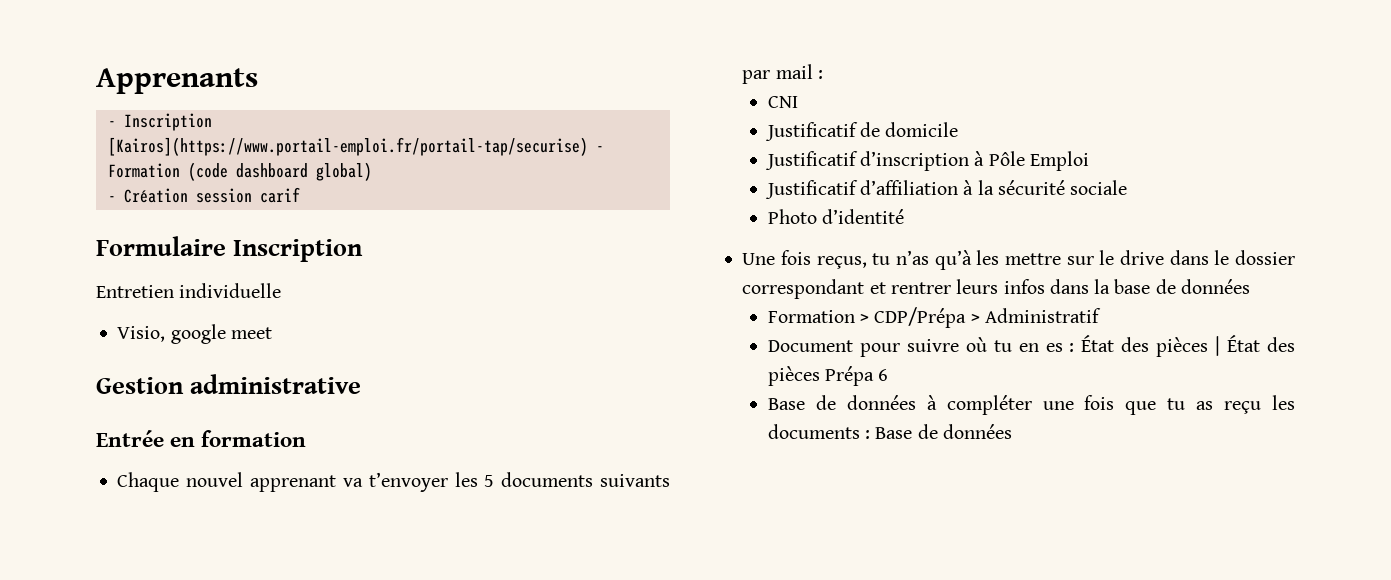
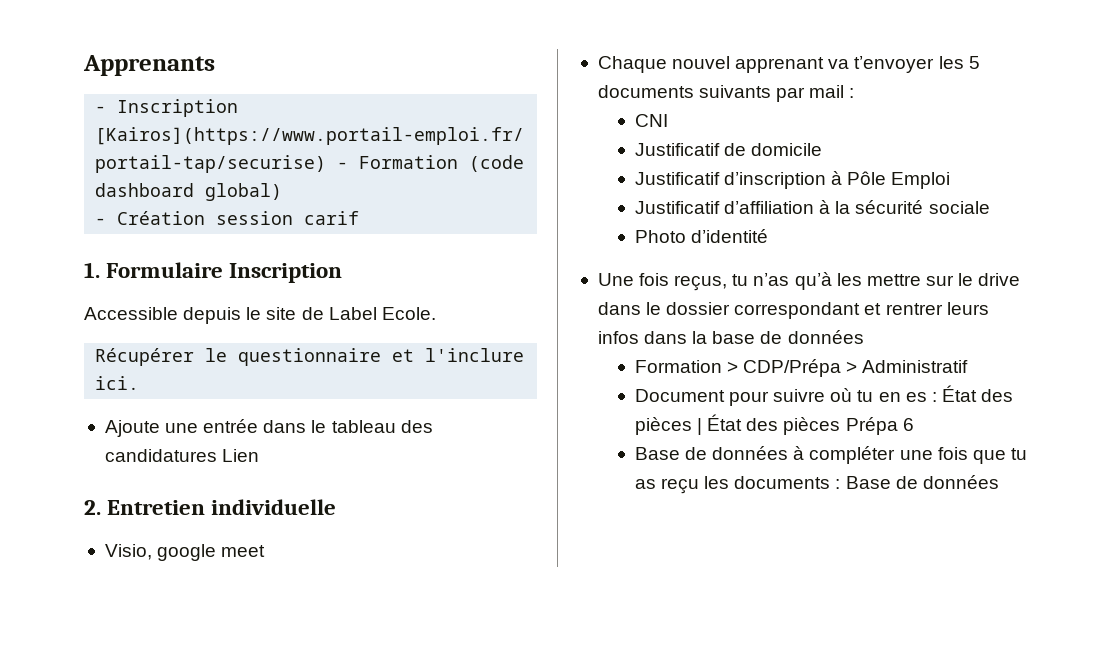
- Formulaire Inscription
+ 1. Formulaire Inscription
- Entretien individuelle
+ Accessible depuis le site de Label Ecole.
+ Récupérer le questionnaire et l'inclure ici.
+ Ajoute une entrée dans le tableau des candidatures Lien
+ 2. Entretien individuelle
- Gestion administrative
- Entrée en formation

